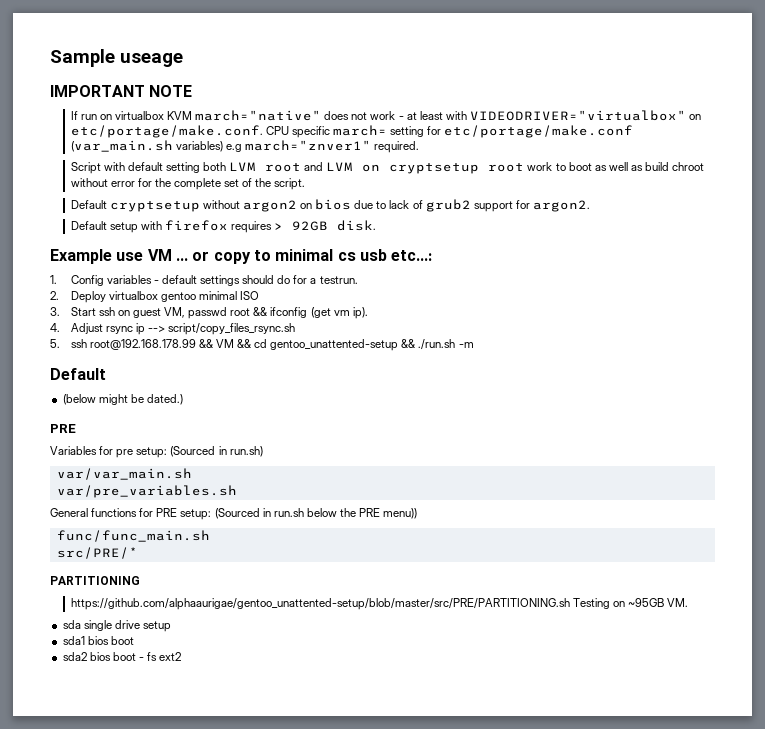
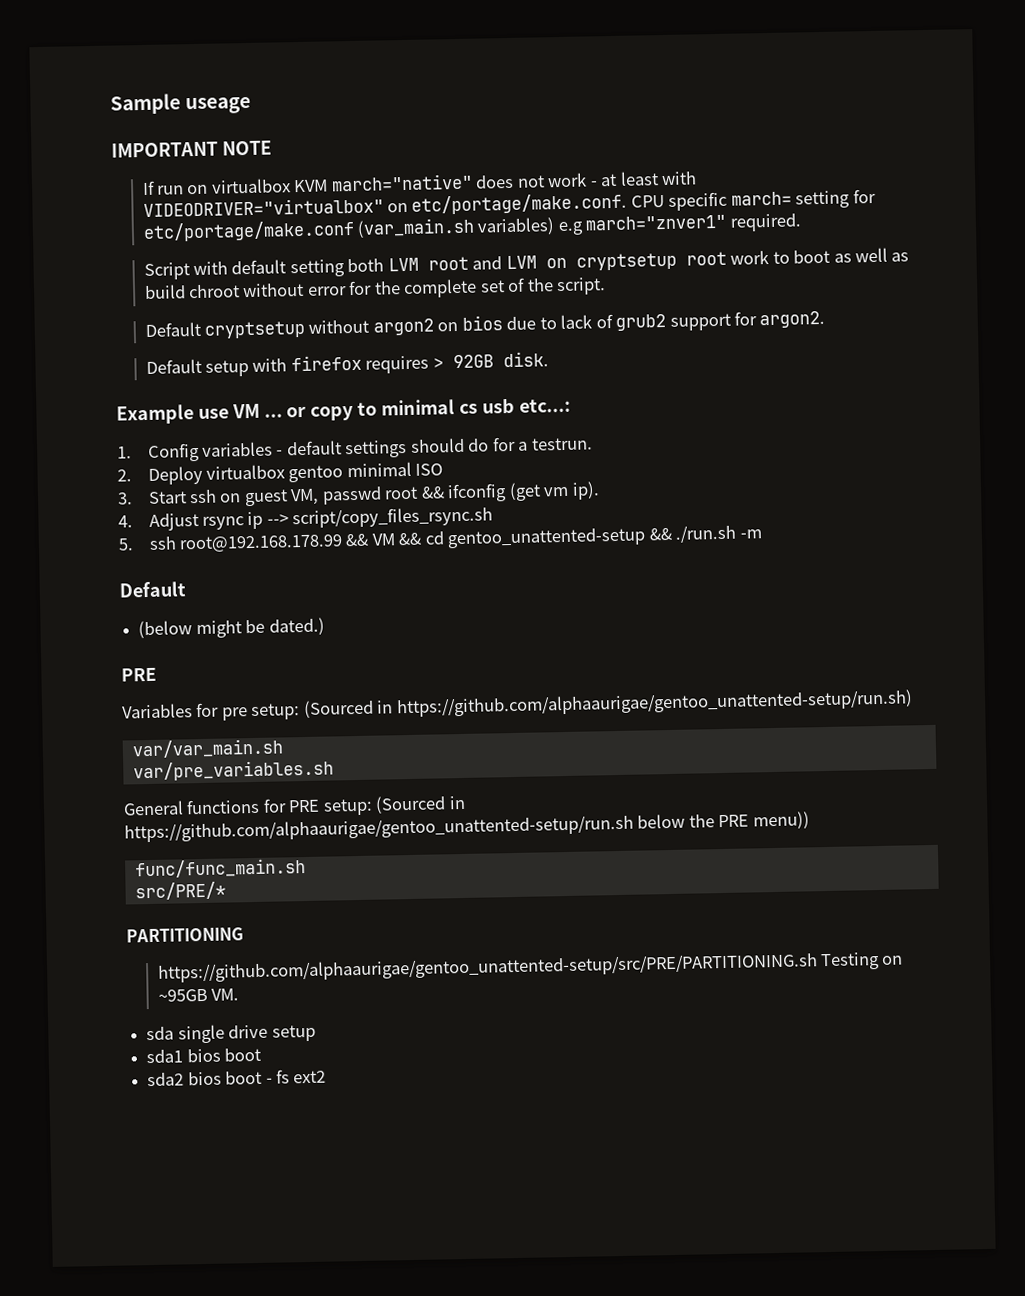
- Variables for pre setup: (Sourced in run.sh)
+ Variables for pre setup: (Sourced in https://github.com/alphaaurigae/gentoo_unattented-setup/run.sh)
- General functions for PRE setup: (Sourced in run.sh below the PRE menu))
+ General functions for PRE setup: (Sourced in https://github.com/alphaaurigae/gentoo_unattented-setup/run.sh below the PRE menu))
- https://github.com/alphaaurigae/gentoo_unattented-setup/blob/master/src/PRE/PARTITIONING.sh Testing on ~95GB VM.
+ https://github.com/alphaaurigae/gentoo_unattented-setup/src/PRE/PARTITIONING.sh Testing on ~95GB VM.

